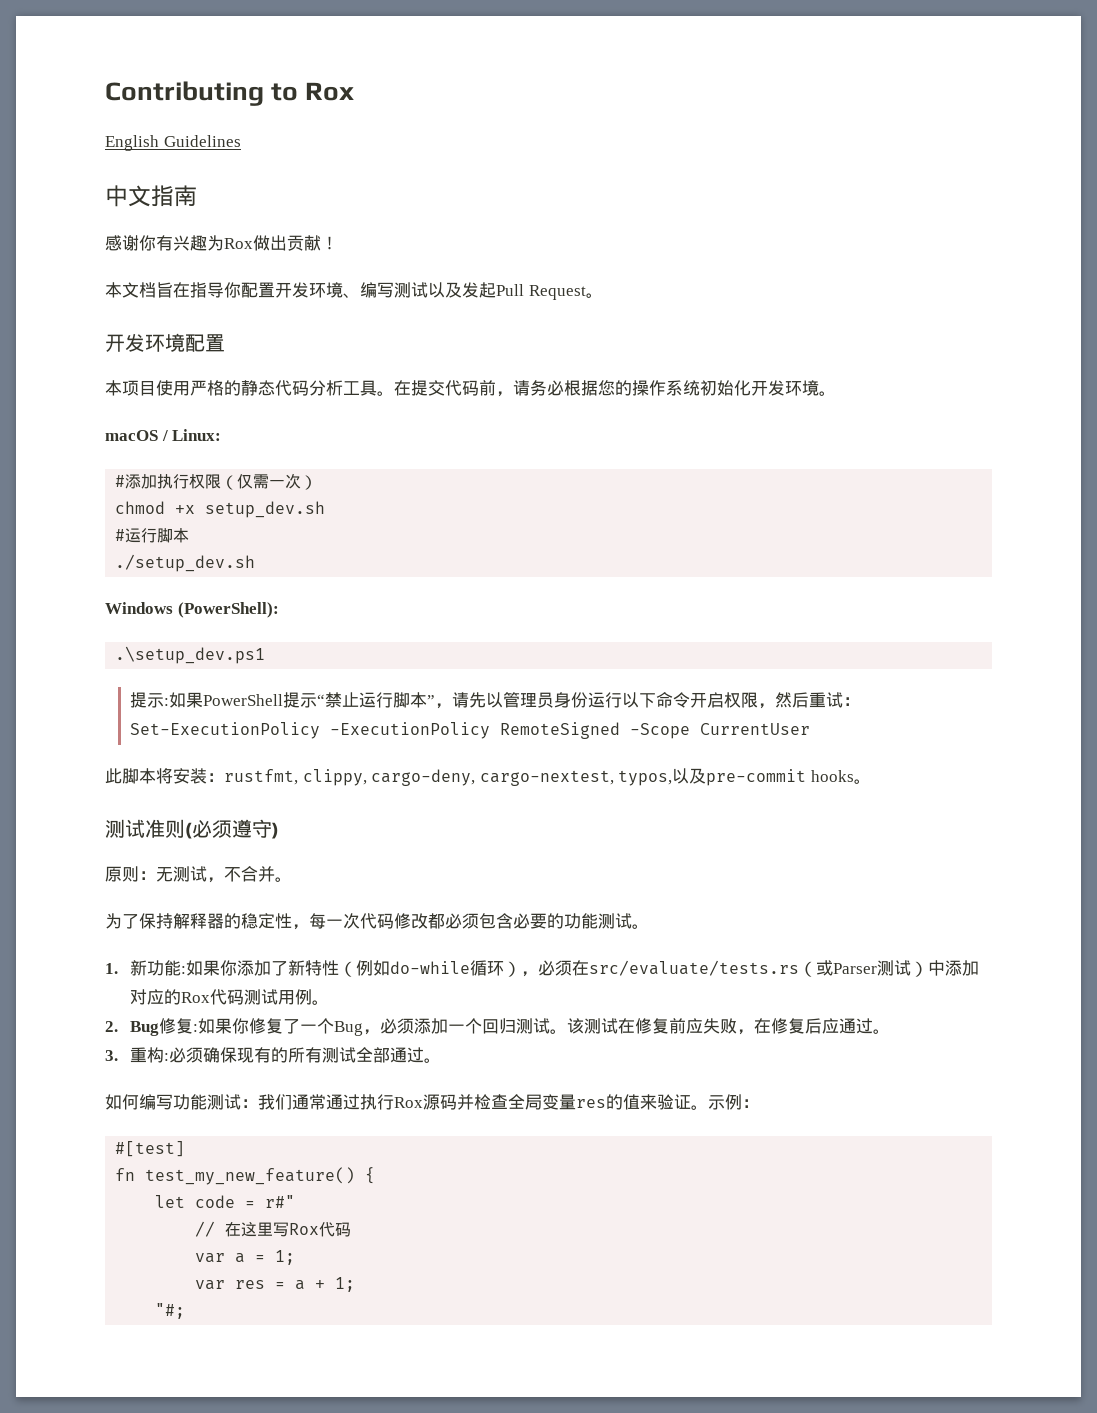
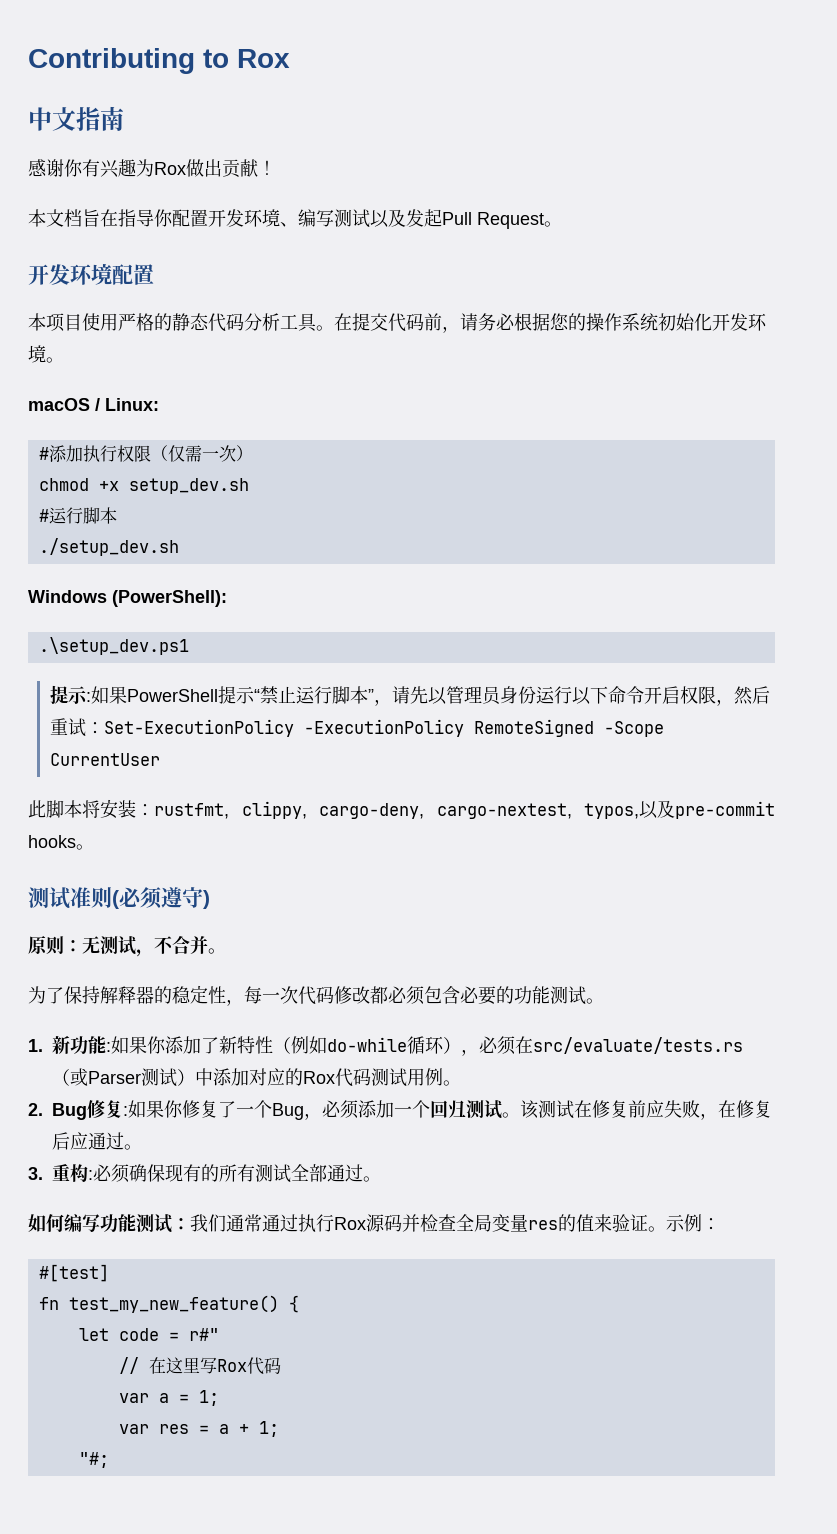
- English Guidelines

